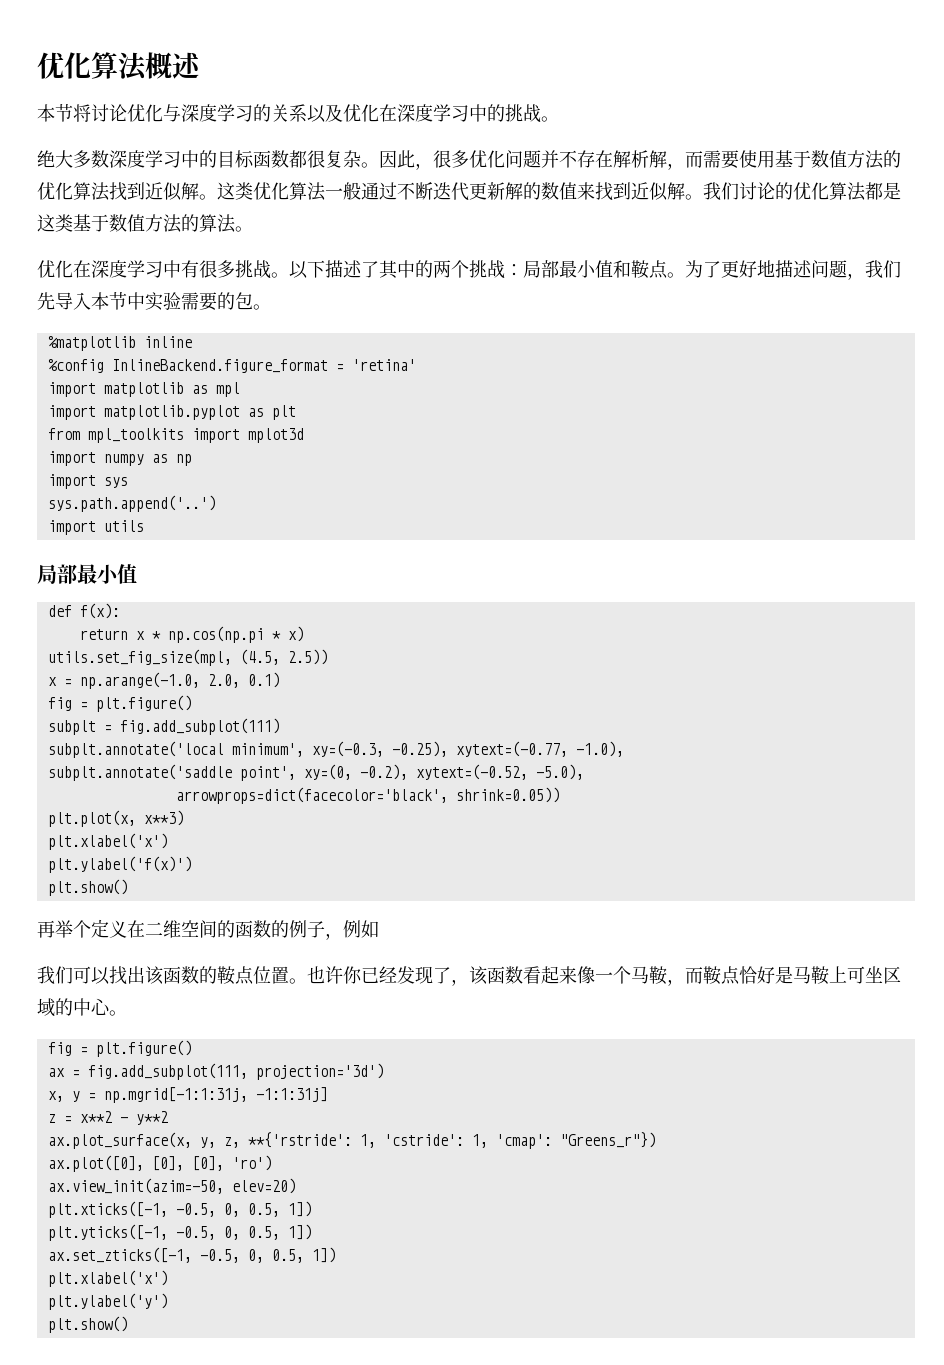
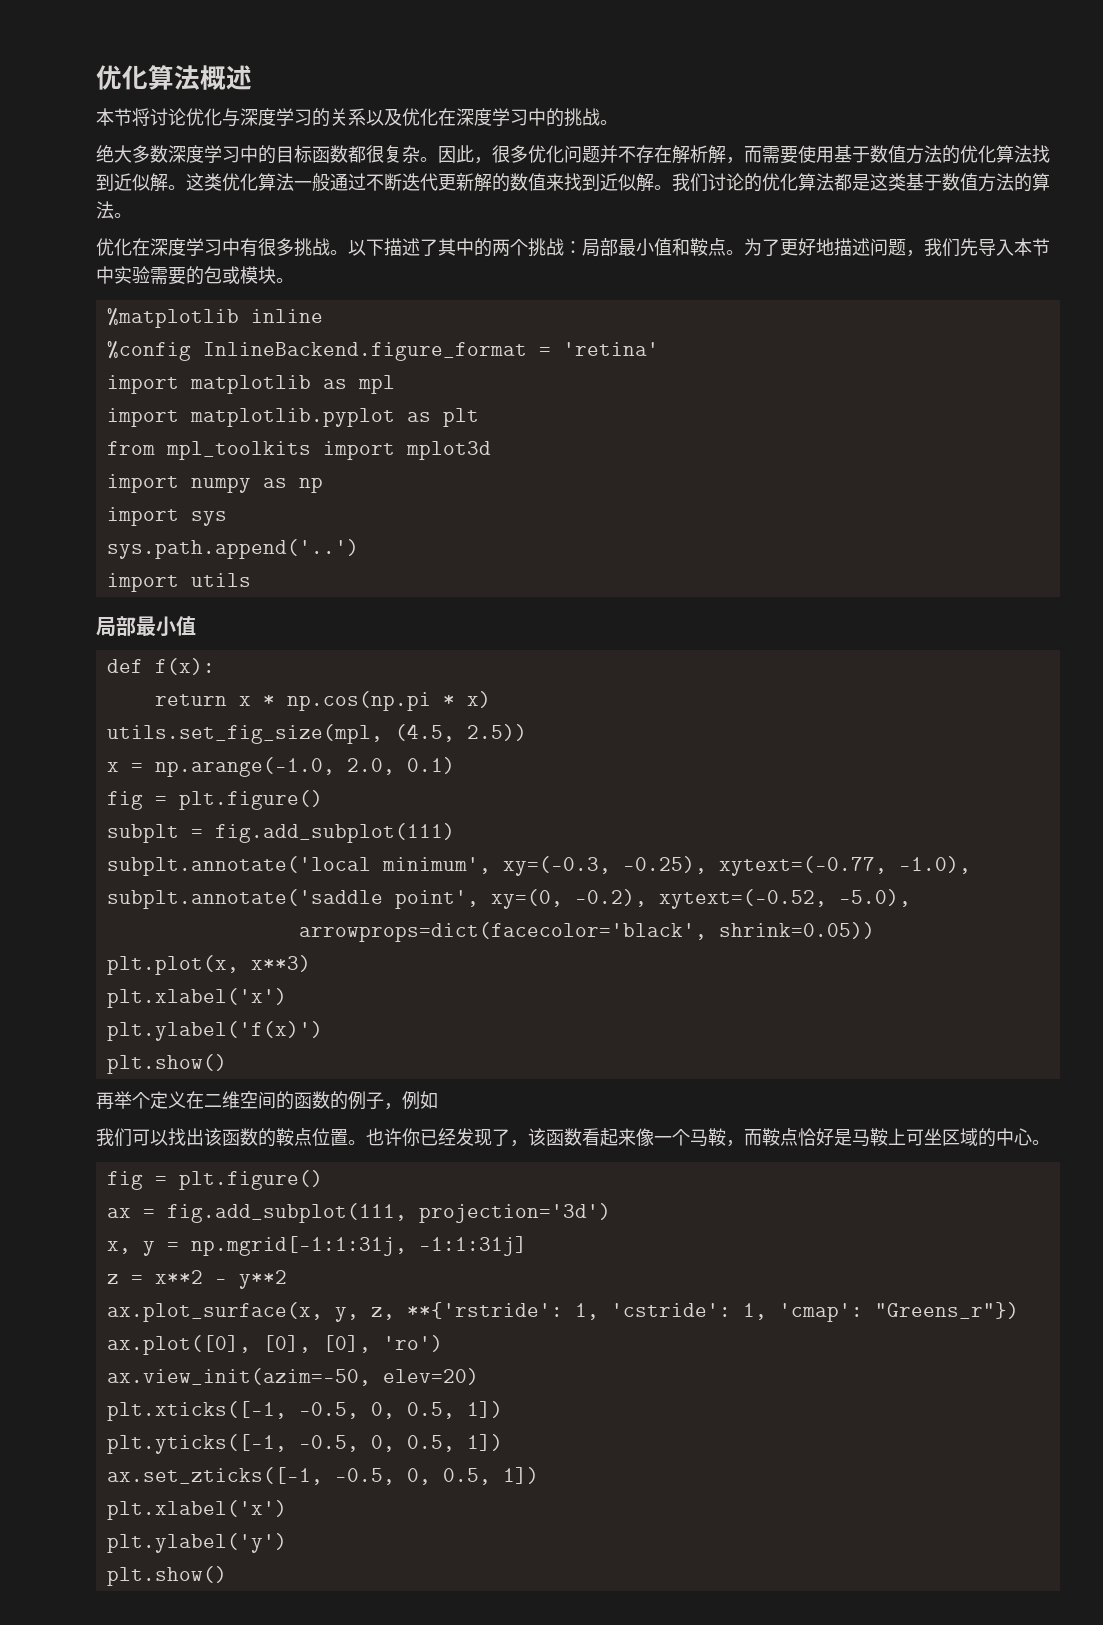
- 为了更好地描述问题，我们先导入本节中实验需要的包。
+ 为了更好地描述问题，我们先导入本节中实验需要的包或模块。

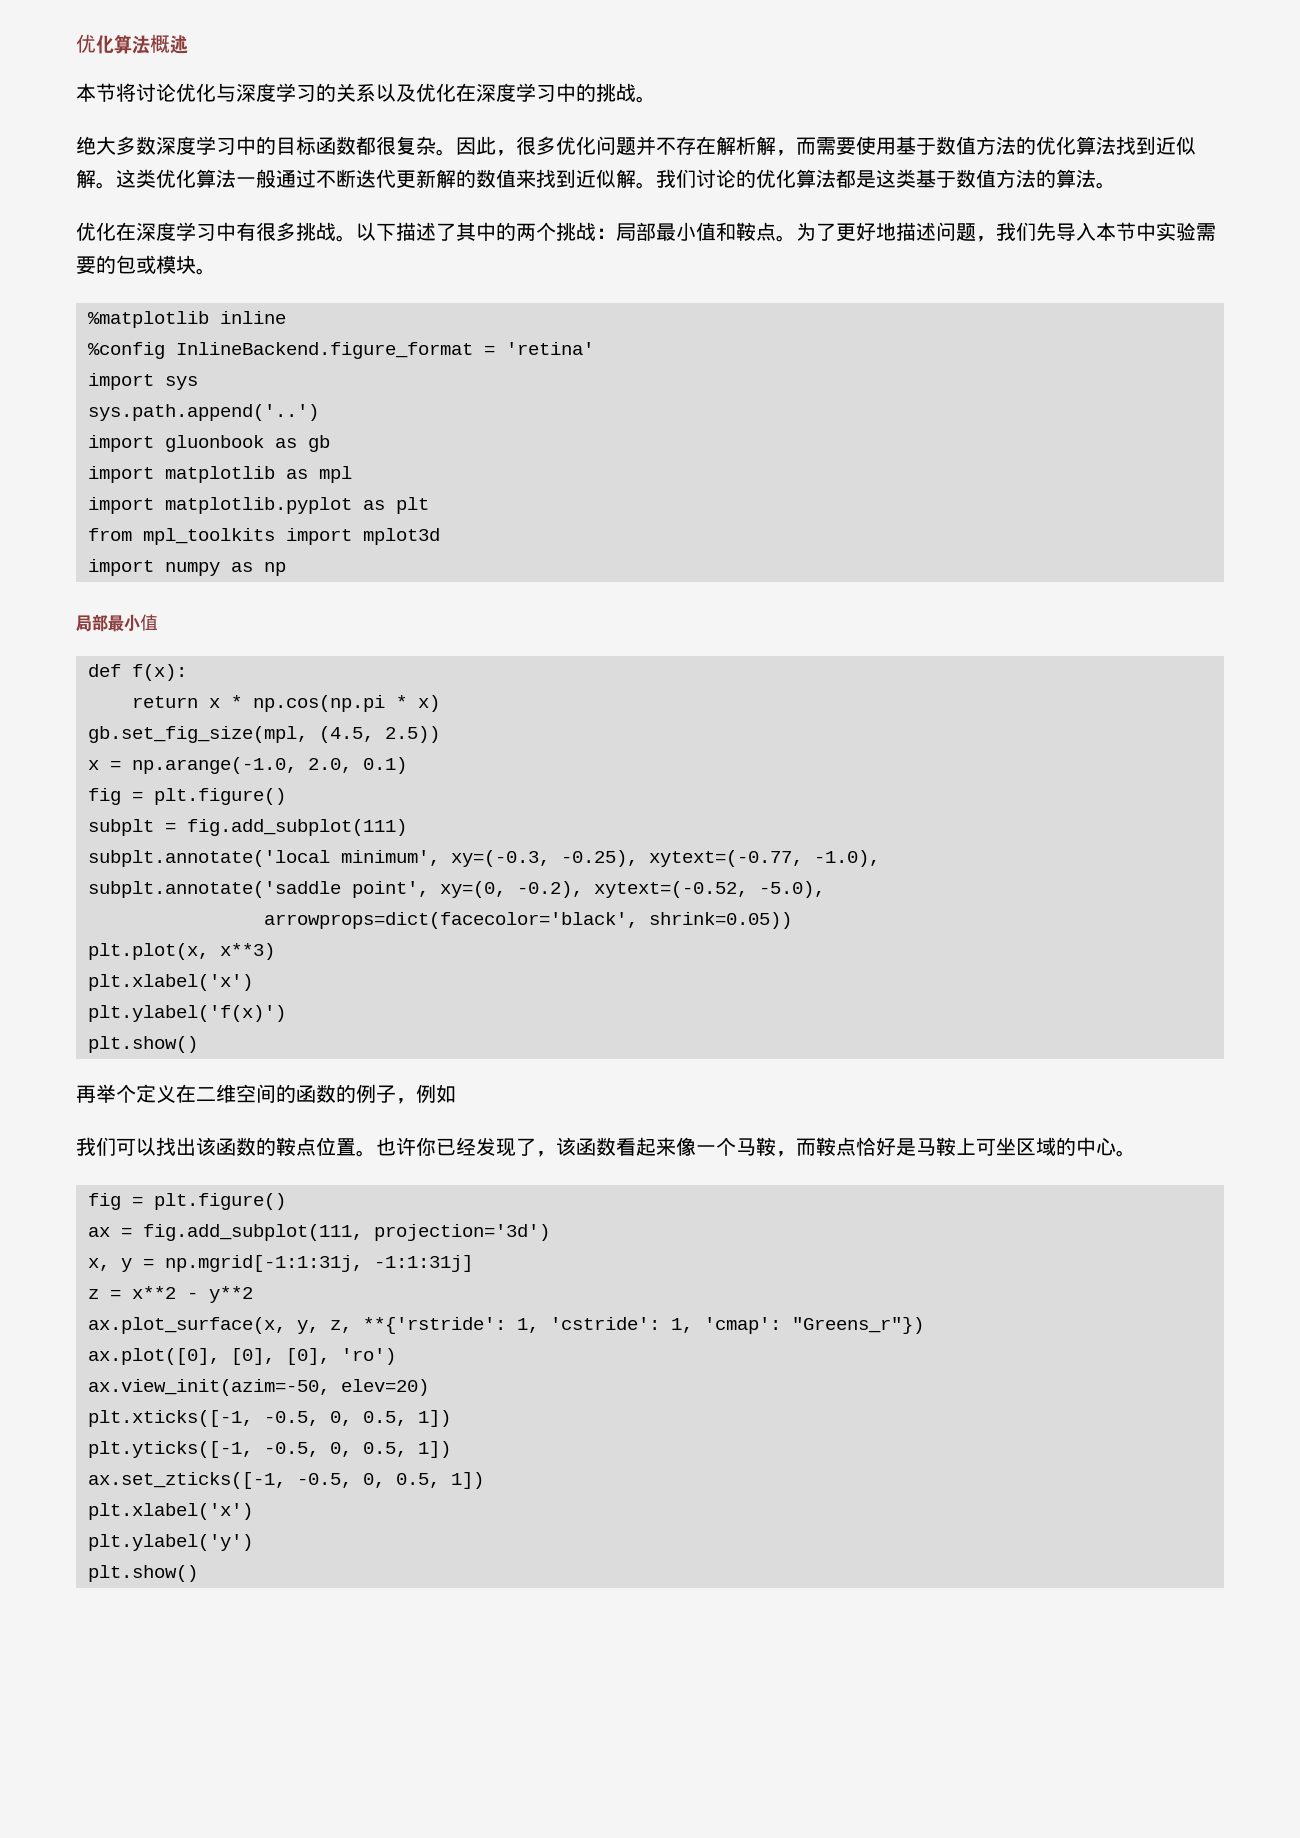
+ import sys
+ sys.path.append('..')
+ import gluonbook as gb
- import sys
- sys.path.append('..')
- import utils
- utils.set_fig_size(mpl, (4.5, 2.5))
+ gb.set_fig_size(mpl, (4.5, 2.5))

